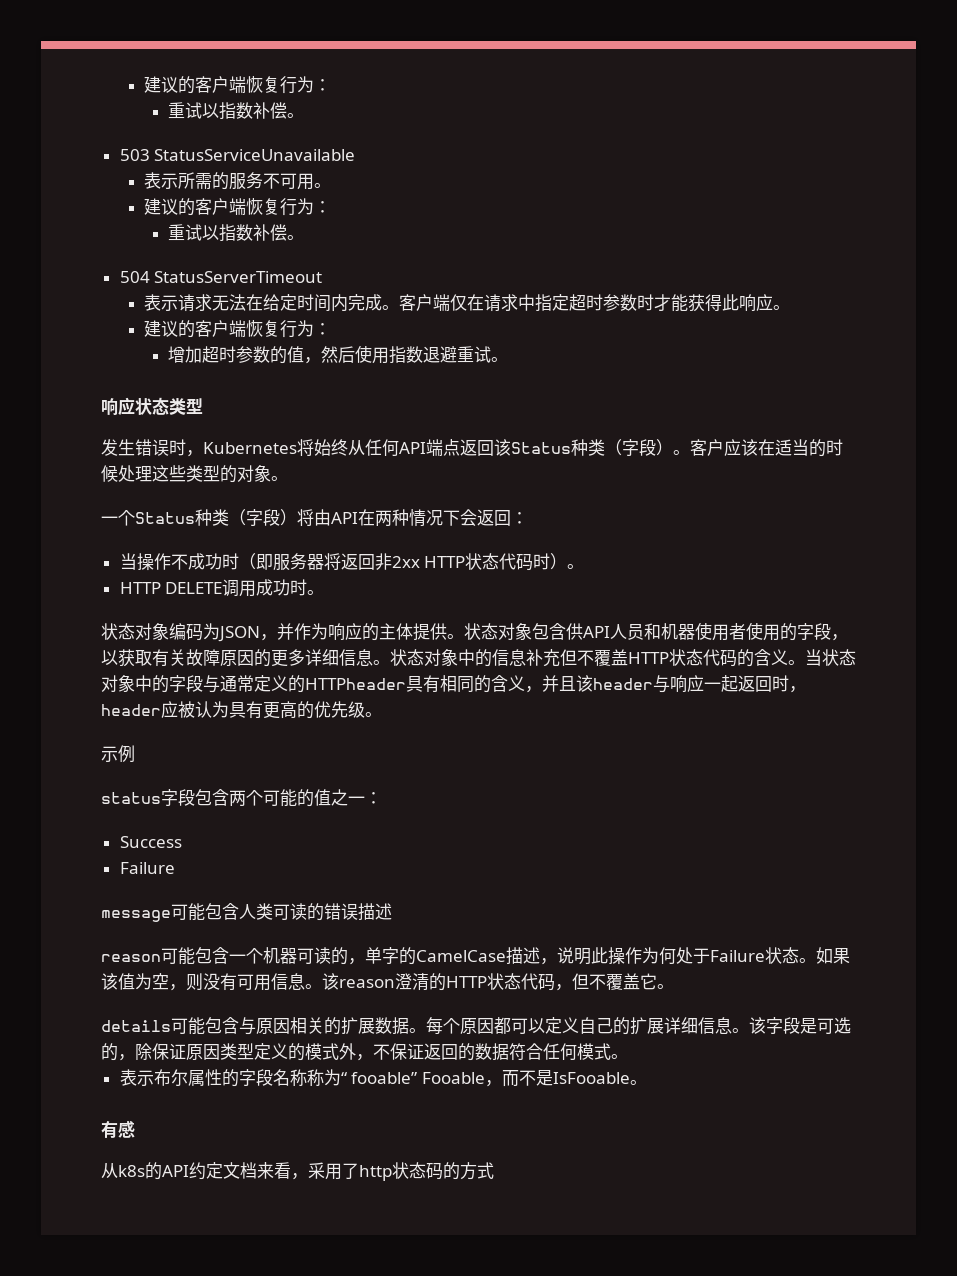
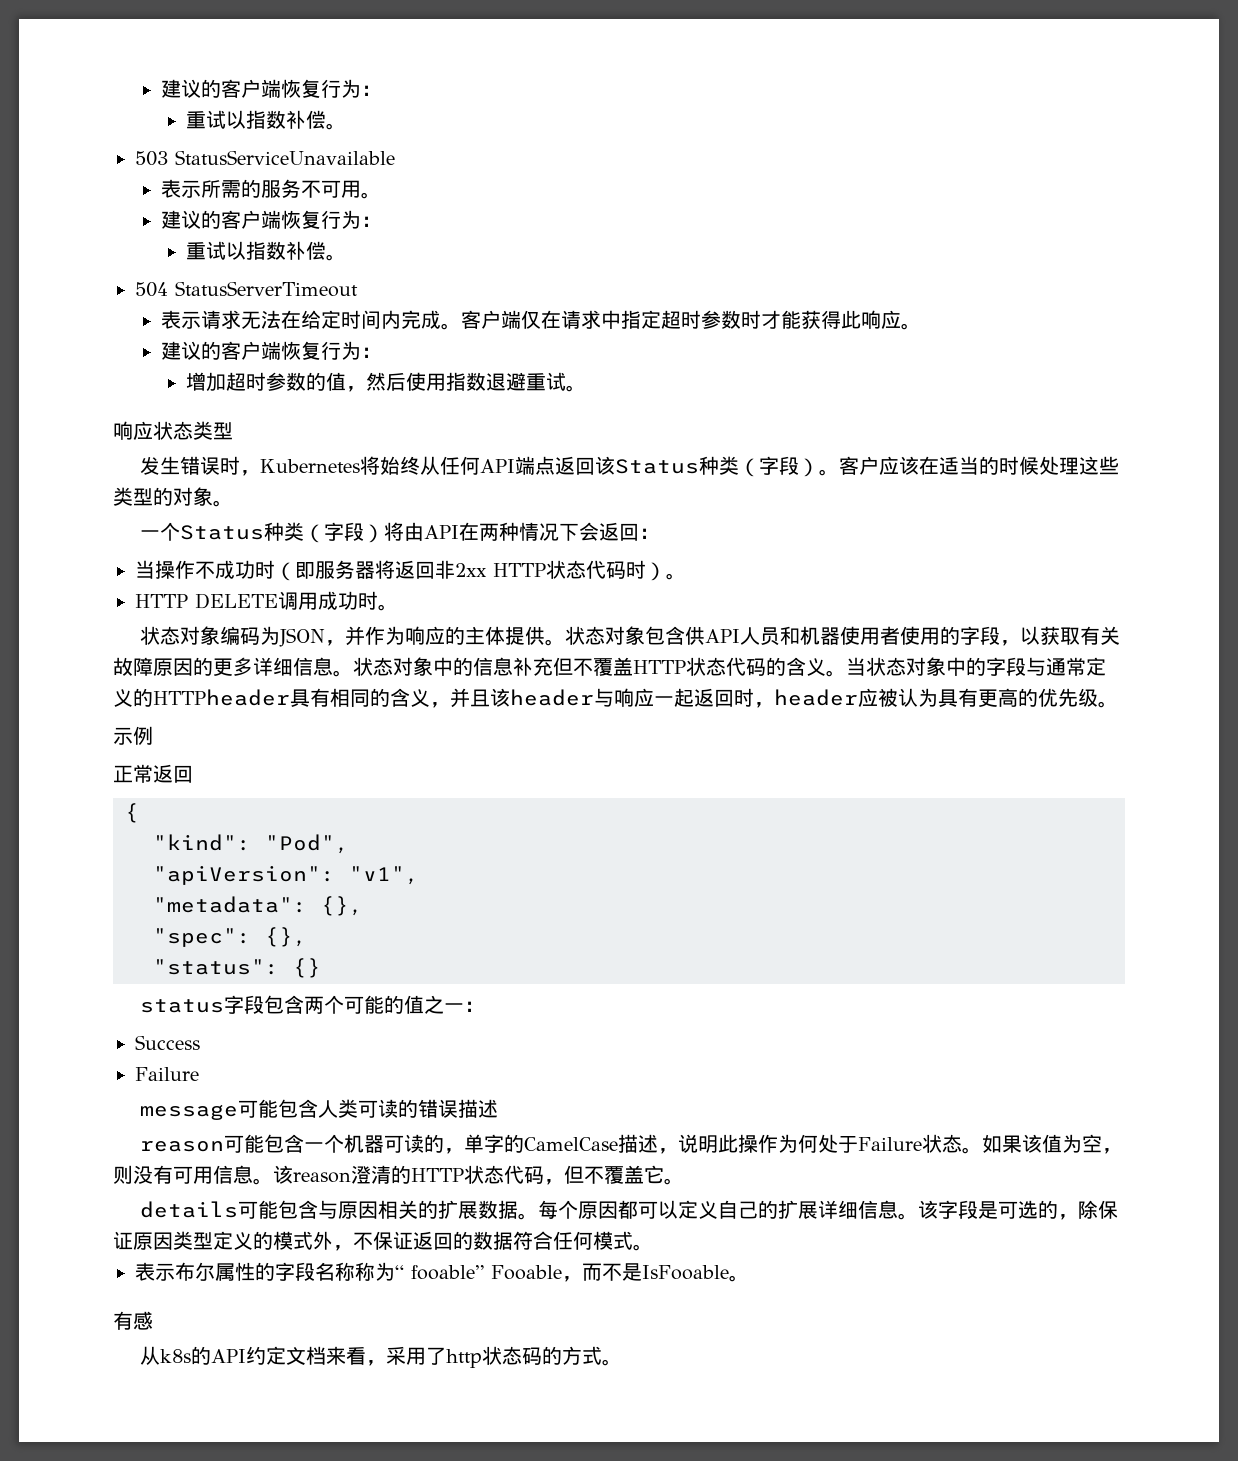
+ 正常返回
+ {
+ "kind": "Pod",
+ "apiVersion": "v1",
+ "metadata": {},
+ "spec": {},
+ "status": {}
- 从k8s的API约定文档来看，采用了http状态码的方式
+ 从k8s的API约定文档来看，采用了http状态码的方式。

